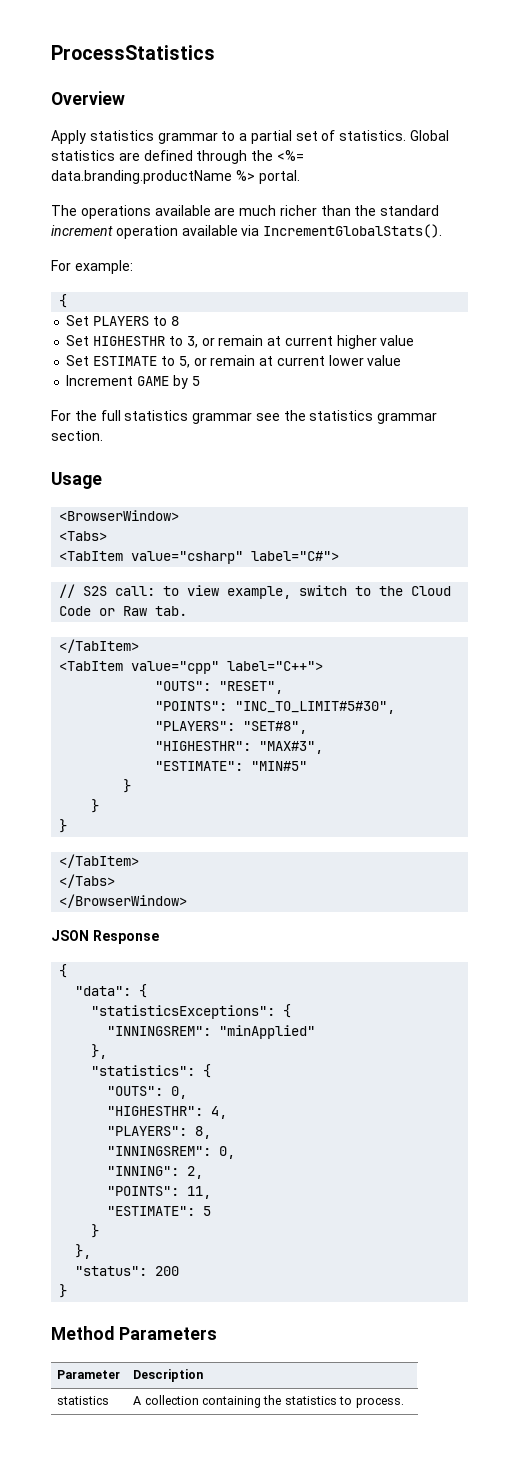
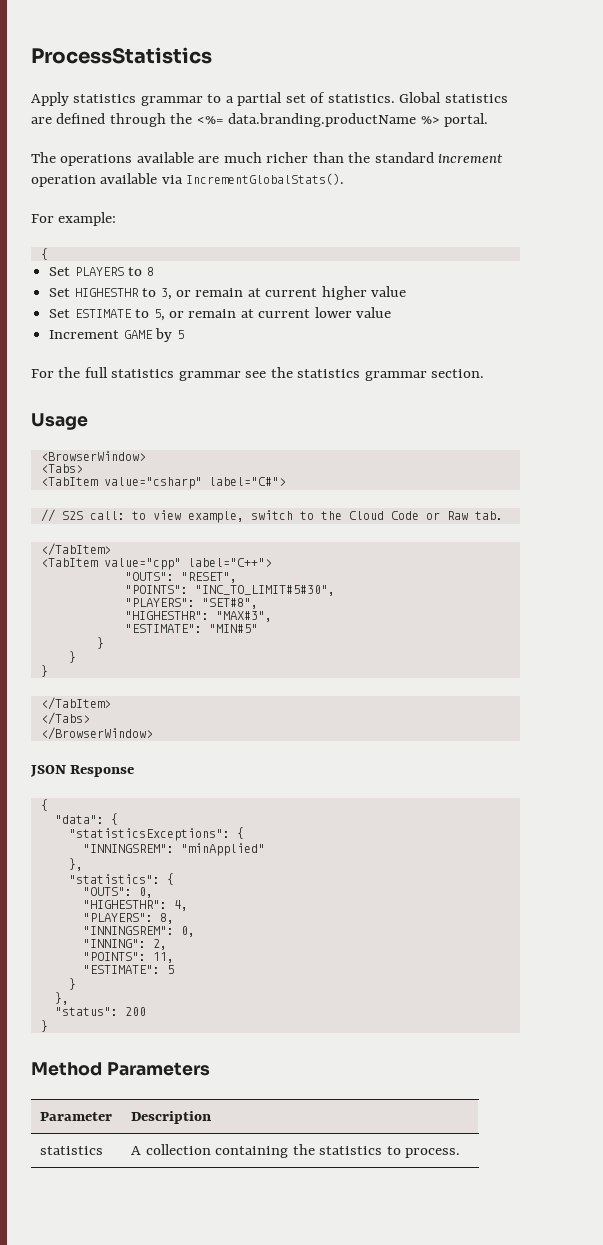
- Overview

